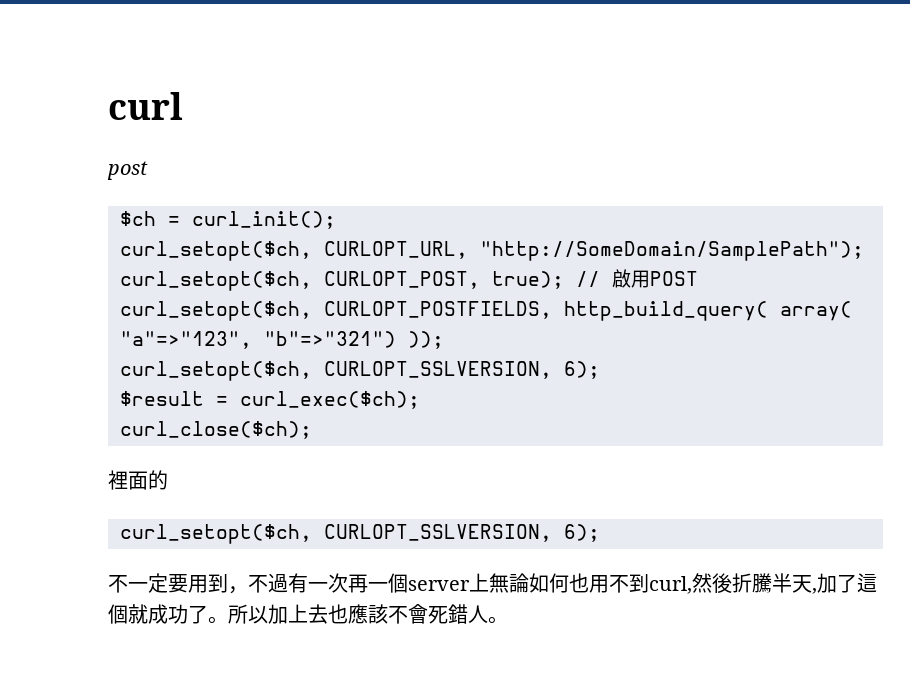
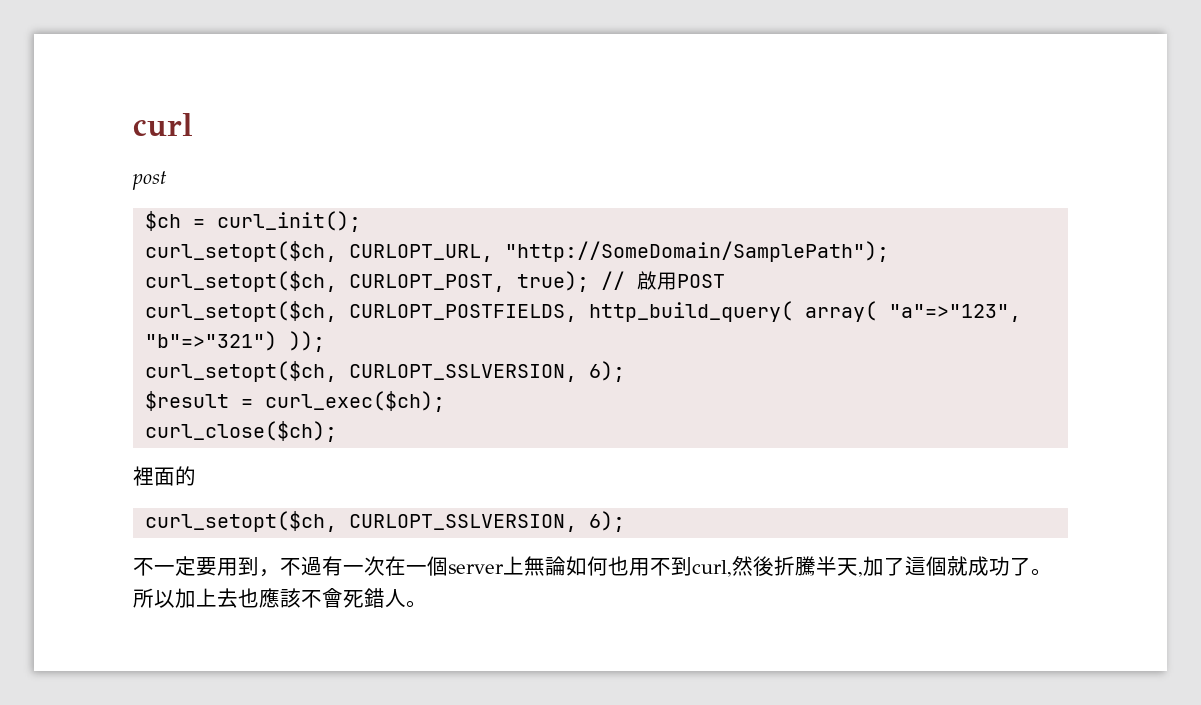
- 不一定要用到，不過有一次再一個server上無論如何也用不到curl,然後折騰半天,加了這個就成功了。
+ 不一定要用到，不過有一次在一個server上無論如何也用不到curl,然後折騰半天,加了這個就成功了。

